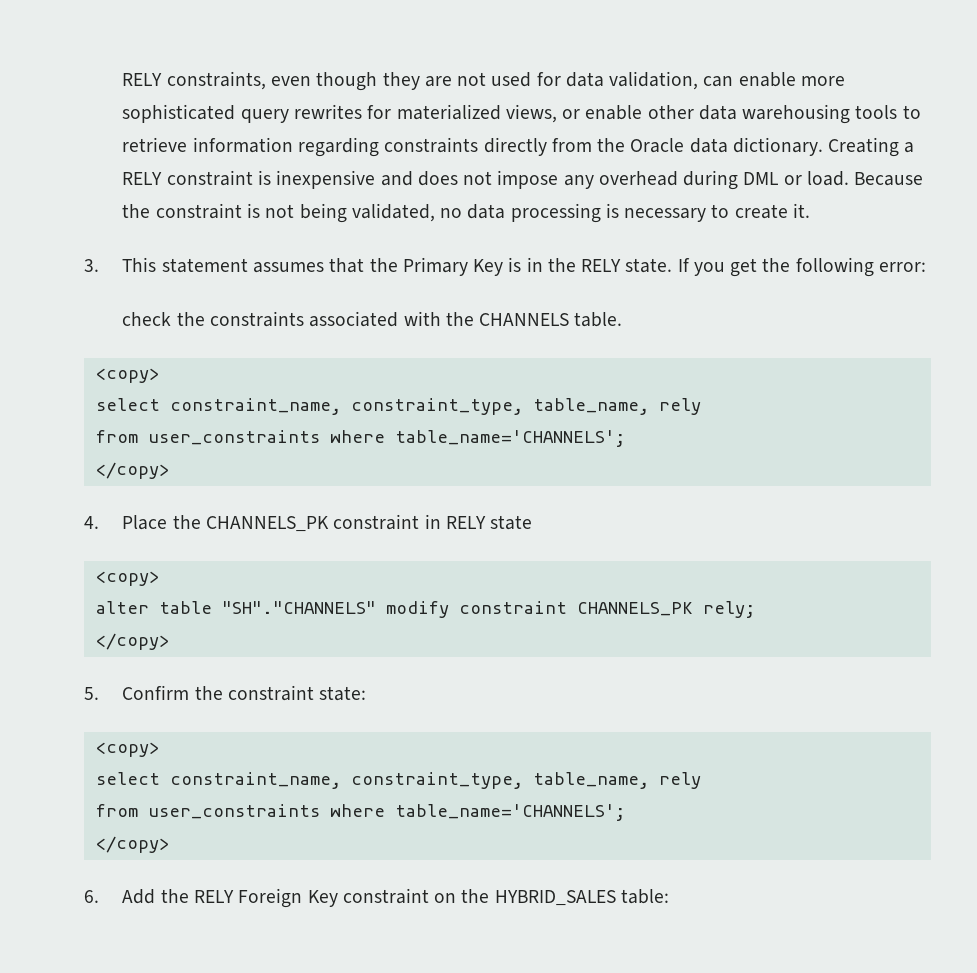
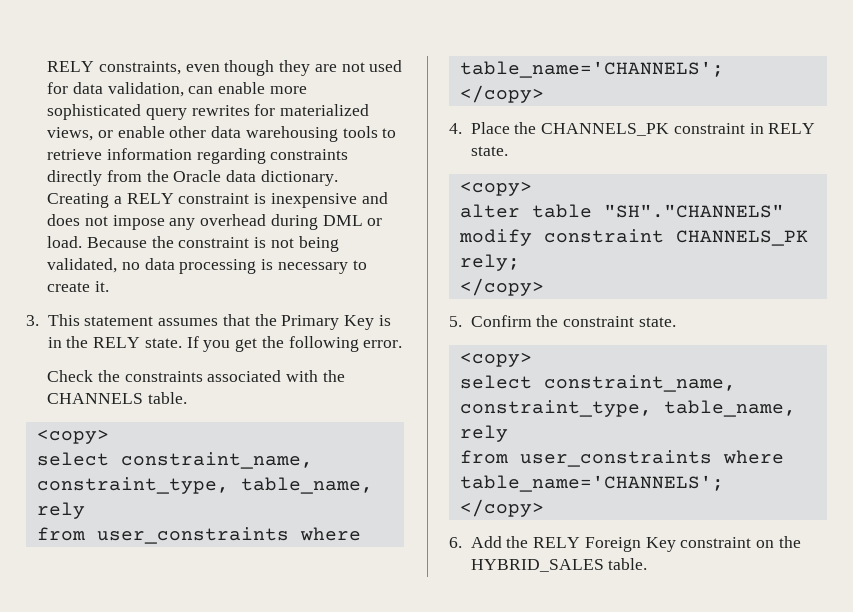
- If you get the following error:
- check the constraints associated with the CHANNELS table.
+ If you get the following error.
+ Check the constraints associated with the CHANNELS table.
- 4. Place the CHANNELS_PK constraint in RELY state
+ 4. Place the CHANNELS_PK constraint in RELY state.
- 5. Confirm the constraint state:
+ 5. Confirm the constraint state.
- 6. Add the RELY Foreign Key constraint on the HYBRID_SALES table:
+ 6. Add the RELY Foreign Key constraint on the HYBRID_SALES table.

